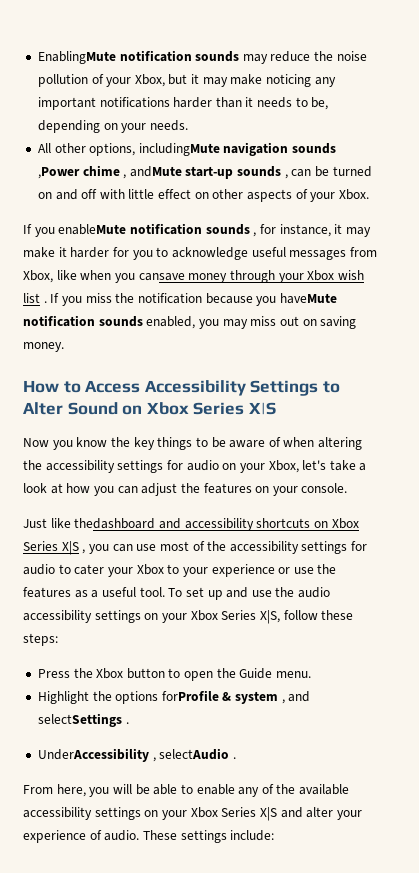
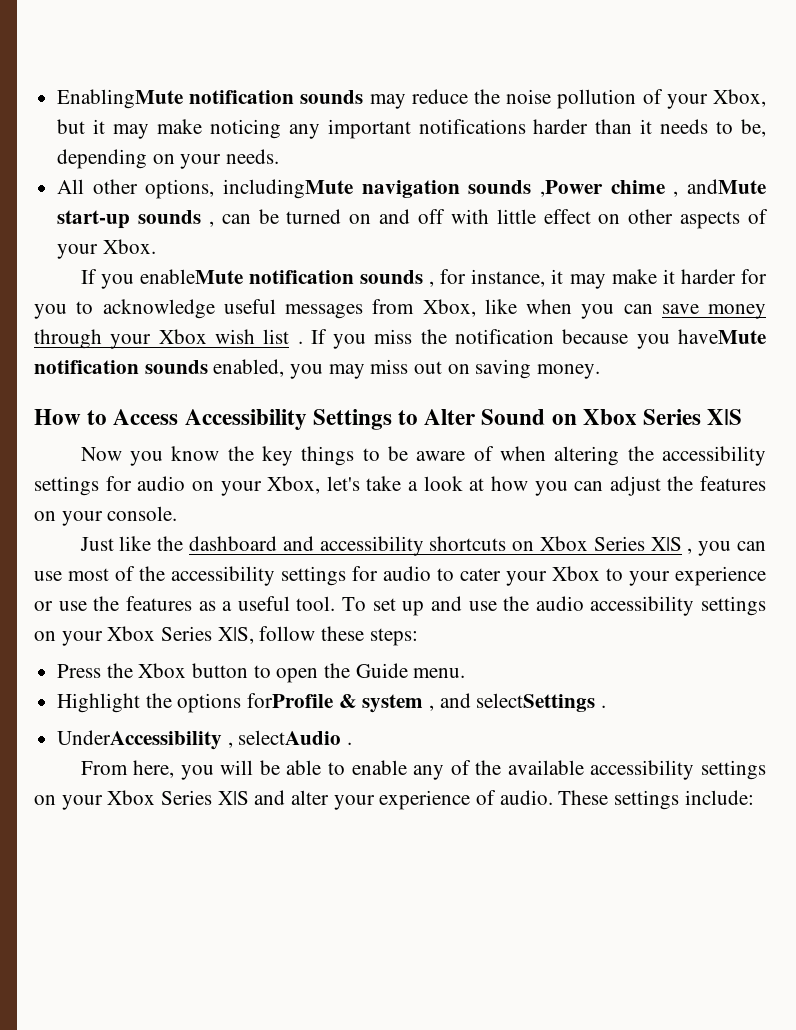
- If you enableMute notification sounds , for instance, it may make it harder for you to acknowledge useful messages from Xbox, like when you cansave money through your Xbox wish list .
+ If you enableMute notification sounds , for instance, it may make it harder for you to acknowledge useful messages from Xbox, like when you can save money through your Xbox wish list .
- Just like thedashboard and accessibility shortcuts on Xbox Series X|S , you can use most of the accessibility settings for audio to cater your Xbox to your experience or use the features as a useful tool.
+ Just like the dashboard and accessibility shortcuts on Xbox Series X|S , you can use most of the accessibility settings for audio to cater your Xbox to your experience or use the features as a useful tool.

